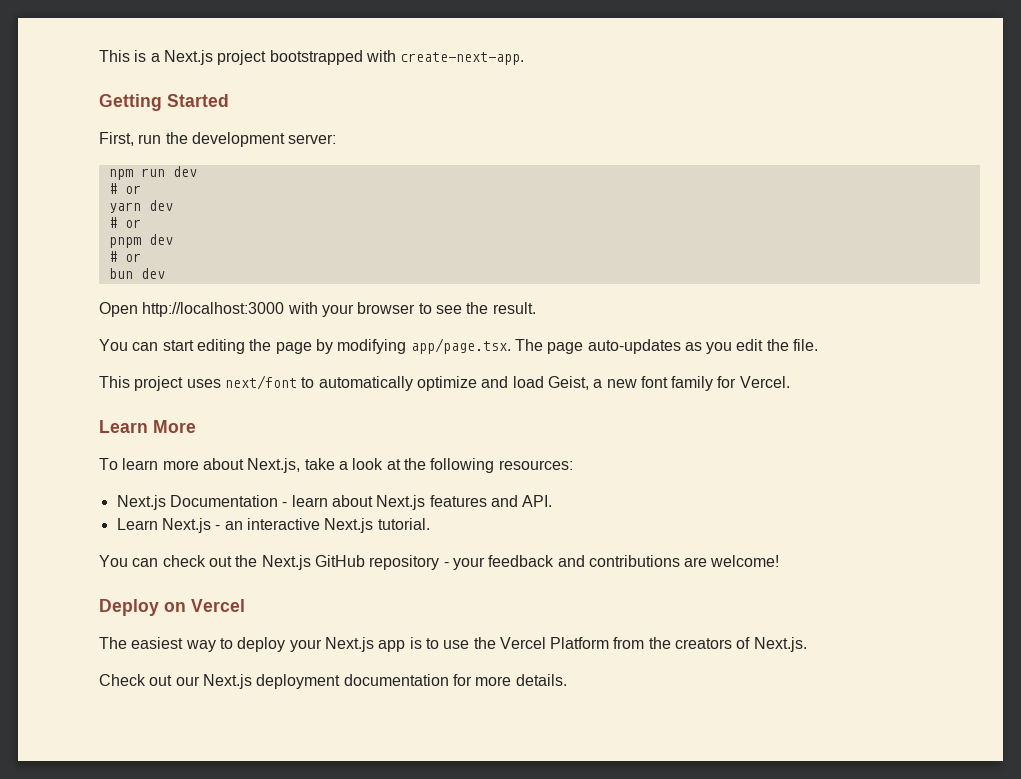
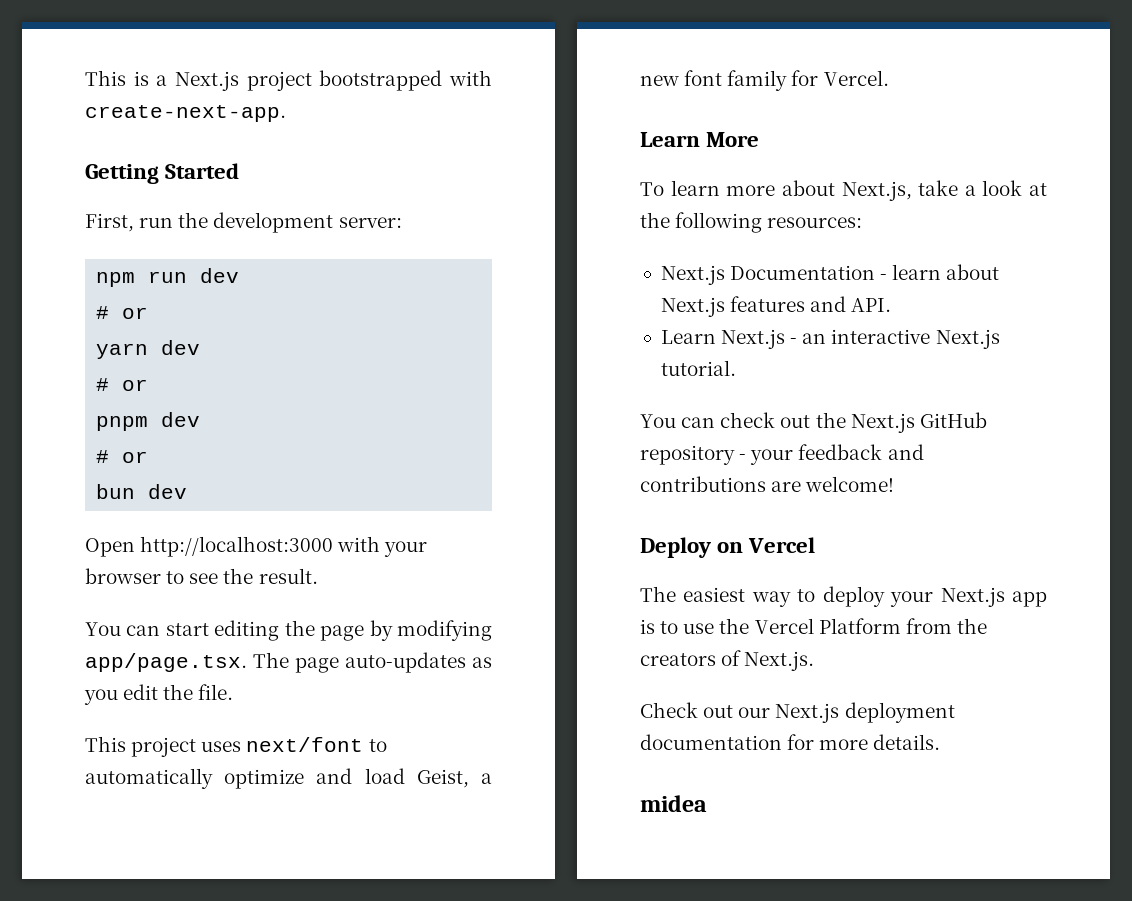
+ midea

